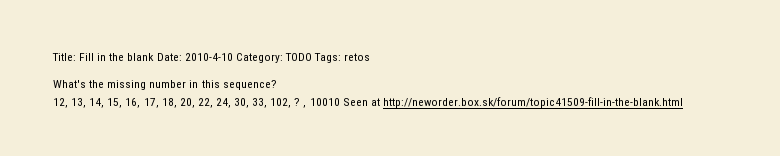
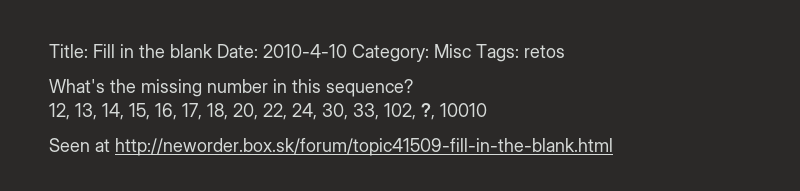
- Title: Fill in the blank Date: 2010-4-10 Category: TODO Tags: retos
+ Title: Fill in the blank Date: 2010-4-10 Category: Misc Tags: retos
- 12, 13, 14, 15, 16, 17, 18, 20, 22, 24, 30, 33, 102, ? , 10010 Seen at http://neworder.box.sk/forum/topic41509-fill-in-the-blank.html
+ 12, 13, 14, 15, 16, 17, 18, 20, 22, 24, 30, 33, 102, ?, 10010
+ Seen at http://neworder.box.sk/forum/topic41509-fill-in-the-blank.html

